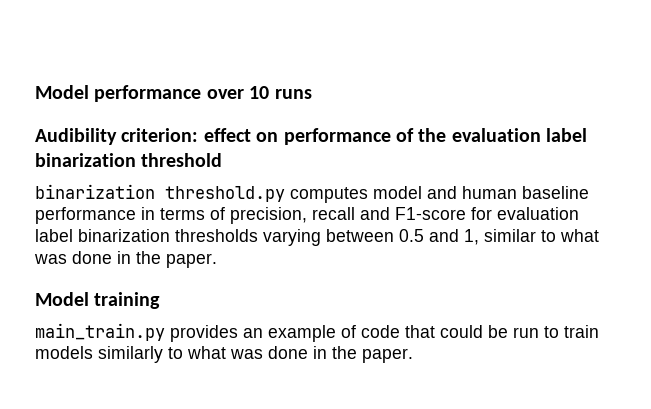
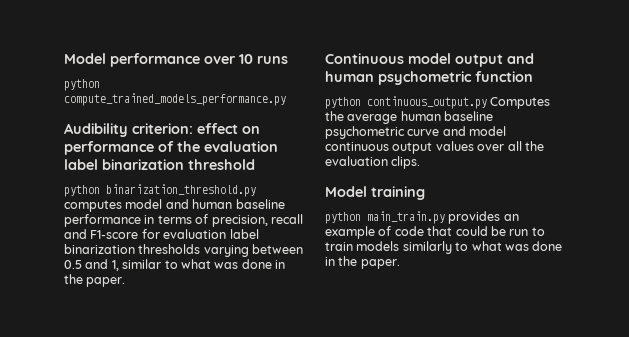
+ python compute_trained_models_performance.py
- binarization threshold.py computes model and human baseline performance in terms of precision, recall and F1-score for evaluation label binarization thresholds varying between 0.5 and 1, similar to what was done in the paper.
+ python binarization_threshold.py computes model and human baseline performance in terms of precision, recall and F1-score for evaluation label binarization thresholds varying between 0.5 and 1, similar to what was done in the paper.
+ Continuous model output and human psychometric function
+ python continuous_output.py Computes the average human baseline psychometric curve and model continuous output values over all the evaluation clips.
- main_train.py provides an example of code that could be run to train models similarly to what was done in the paper.
+ python main_train.py provides an example of code that could be run to train models similarly to what was done in the paper.

